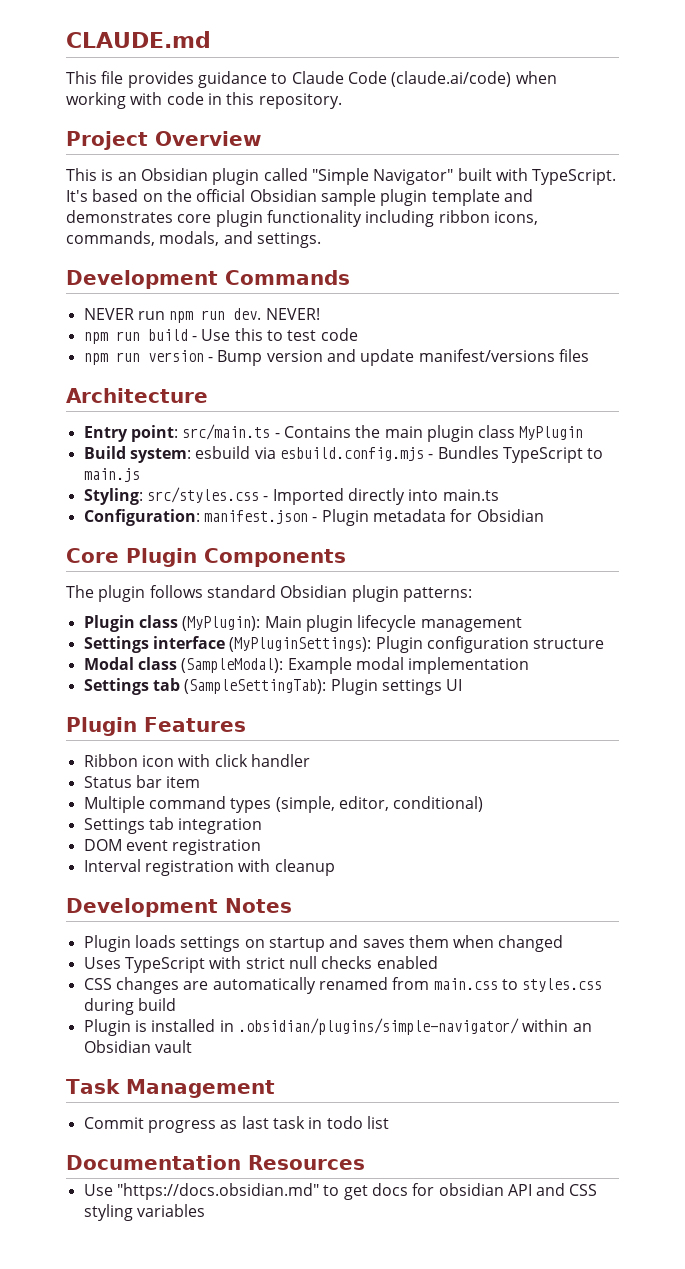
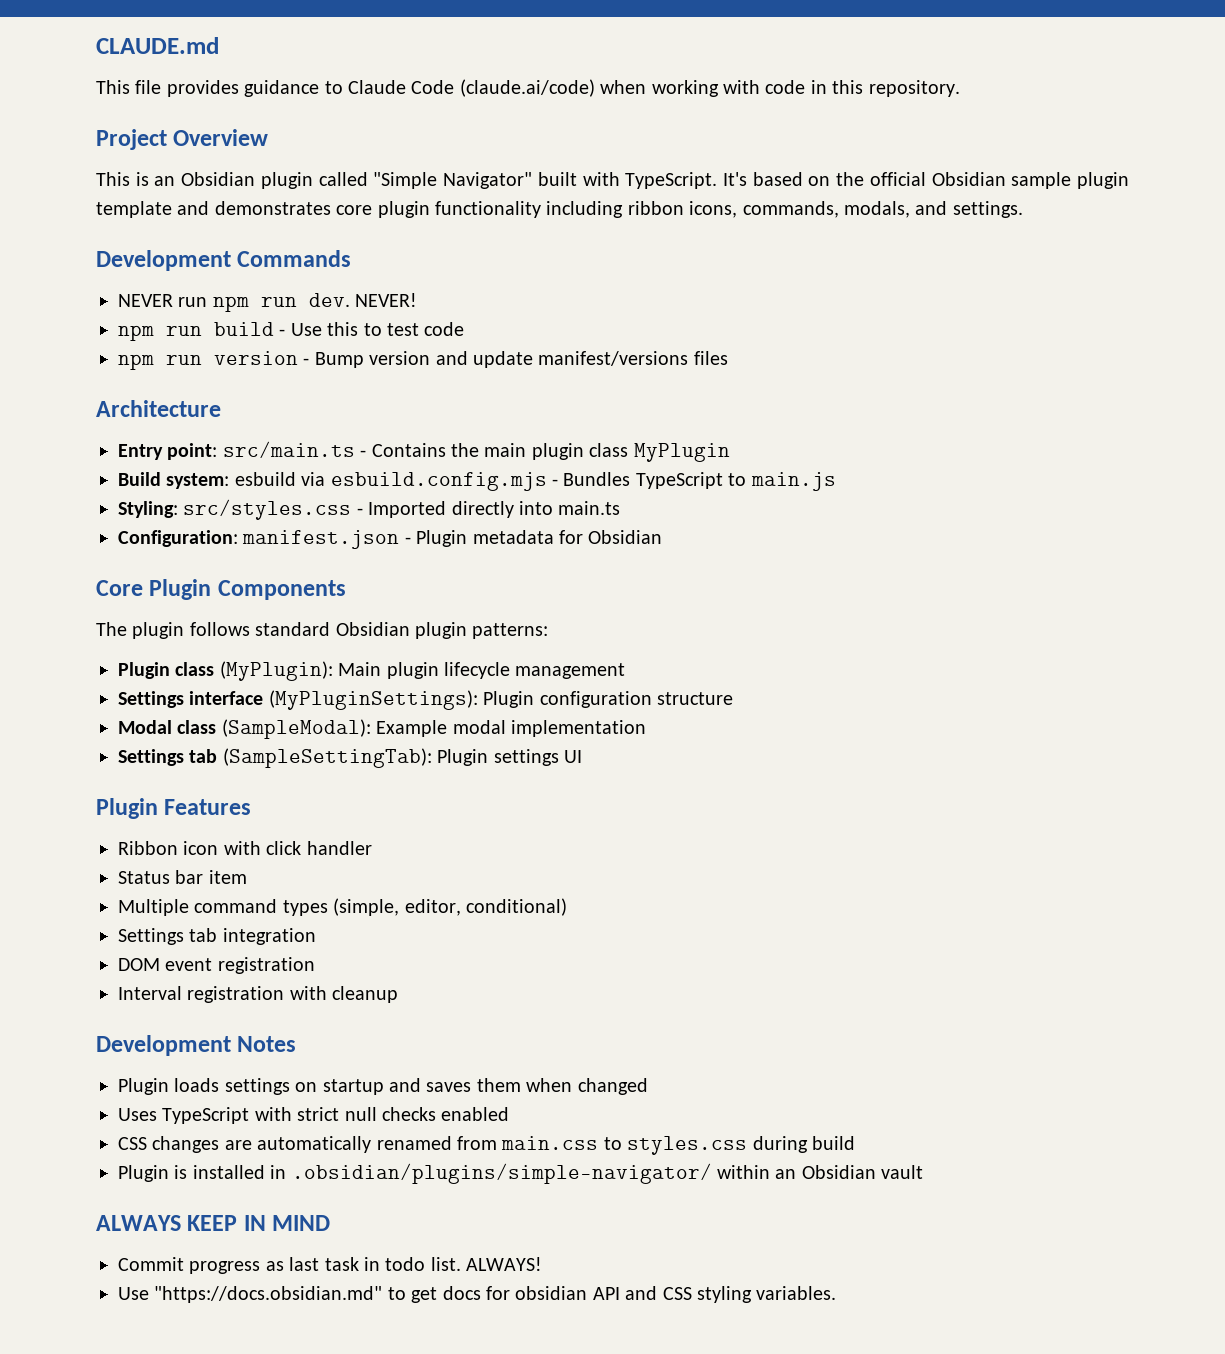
- Task Management
+ ALWAYS KEEP IN MIND
- Commit progress as last task in todo list
- Documentation Resources
+ Commit progress as last task in todo list. ALWAYS!
- Use "https://docs.obsidian.md" to get docs for obsidian API and CSS styling variables
+ Use "https://docs.obsidian.md" to get docs for obsidian API and CSS styling variables.

